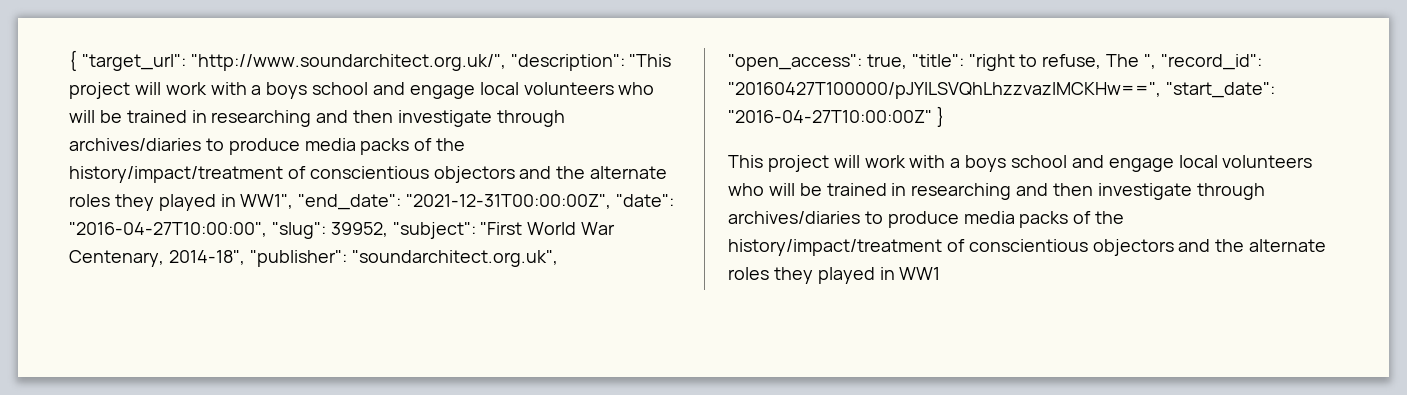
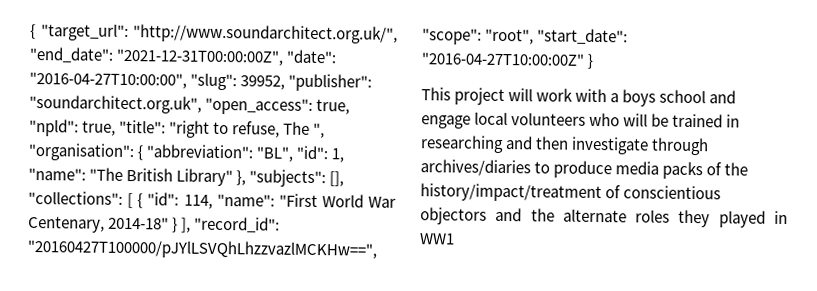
- { "target_url": "http://www.soundarchitect.org.uk/", "description": "This project will work with a boys school and engage local volunteers who will be trained in researching and then investigate through archives/diaries to produce media packs of the history/impact/treatment of conscientious objectors and the alternate roles they played in WW1", "end_date": "2021-12-31T00:00:00Z", "date": "2016-04-27T10:00:00", "slug": 39952, "subject": "First World War Centenary, 2014-18", "publisher": "soundarchitect.org.uk", "open_access": true, "title": "right to refuse, The ", "record_id": "20160427T100000/pJYlLSVQhLhzzvazlMCKHw==", "start_date": "2016-04-27T10:00:00Z" }
+ { "target_url": "http://www.soundarchitect.org.uk/", "end_date": "2021-12-31T00:00:00Z", "date": "2016-04-27T10:00:00", "slug": 39952, "publisher": "soundarchitect.org.uk", "open_access": true, "npld": true, "title": "right to refuse, The ", "organisation": { "abbreviation": "BL", "id": 1, "name": "The British Library" }, "subjects": [], "collections": [ { "id": 114, "name": "First World War Centenary, 2014-18" } ], "record_id": "20160427T100000/pJYlLSVQhLhzzvazlMCKHw==", "scope": "root", "start_date": "2016-04-27T10:00:00Z" }

